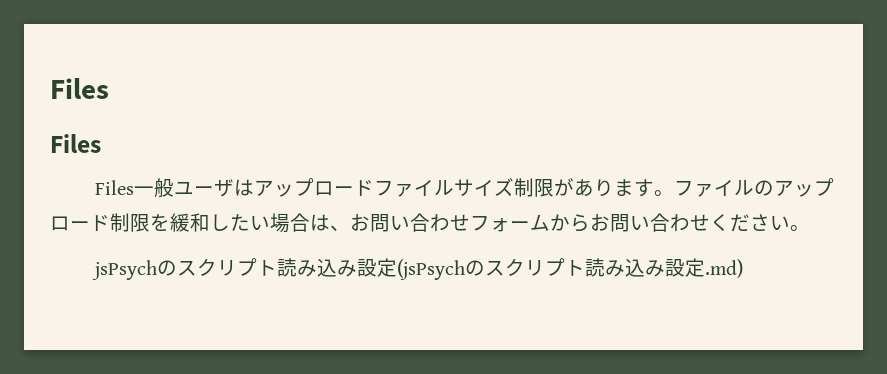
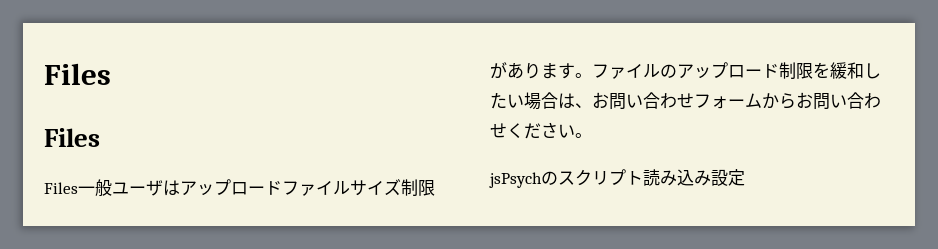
- jsPsychのスクリプト読み込み設定(jsPsychのスクリプト読み込み設定.md)
+ jsPsychのスクリプト読み込み設定

